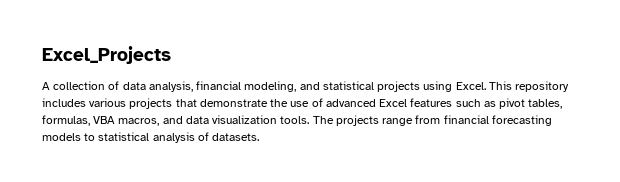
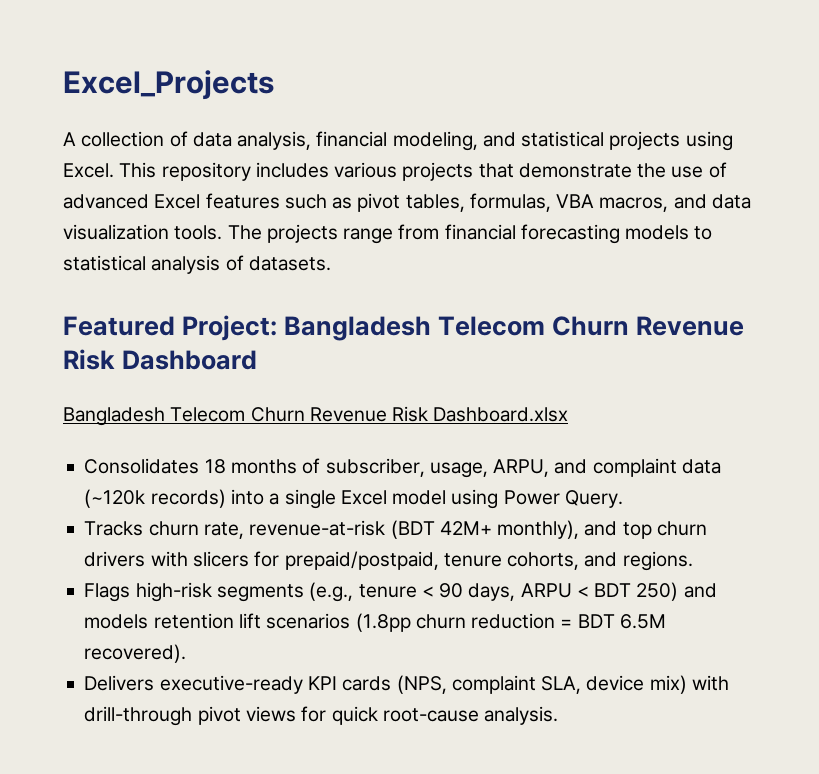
+ Featured Project: Bangladesh Telecom Churn Revenue Risk Dashboard
+ Bangladesh Telecom Churn Revenue Risk Dashboard.xlsx
+ Consolidates 18 months of subscriber, usage, ARPU, and complaint data (~120k records) into a single Excel model using Power Query.
+ Tracks churn rate, revenue-at-risk (BDT 42M+ monthly), and top churn drivers with slicers for prepaid/postpaid, tenure cohorts, and regions.
+ Flags high-risk segments (e.g., tenure < 90 days, ARPU < BDT 250) and models retention lift scenarios (1.8pp churn reduction = BDT 6.5M recovered).
+ Delivers executive-ready KPI cards (NPS, complaint SLA, device mix) with drill-through pivot views for quick root-cause analysis.

